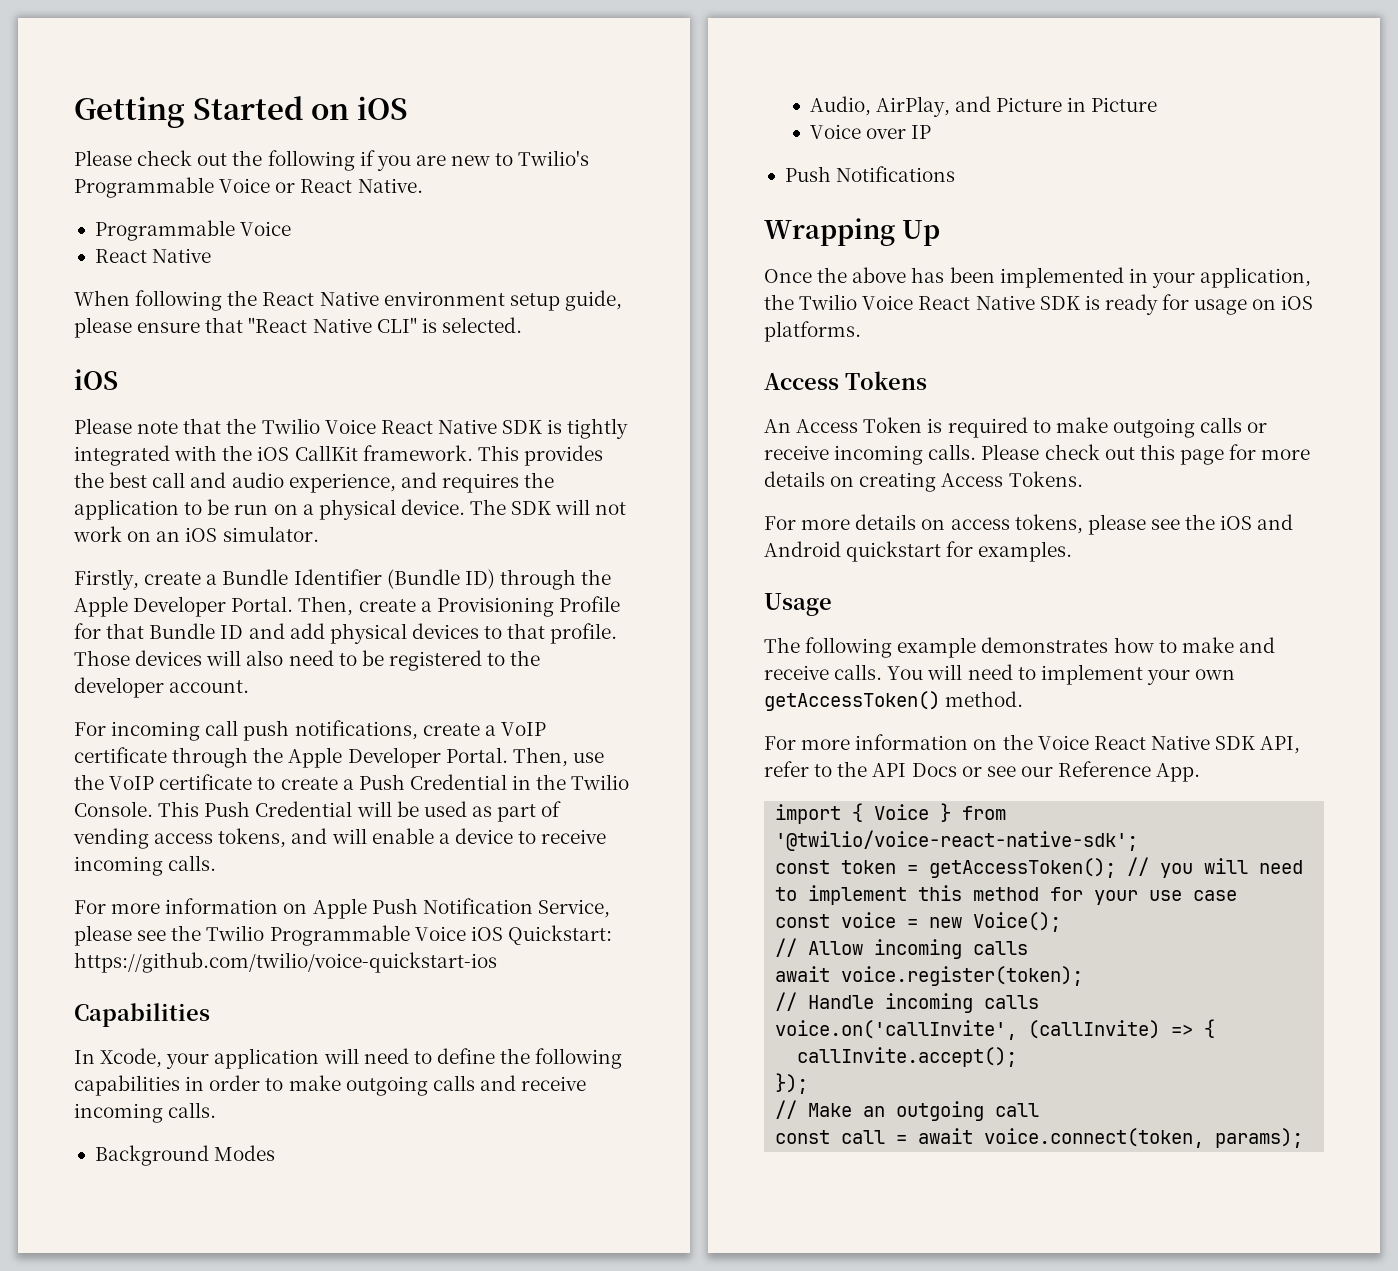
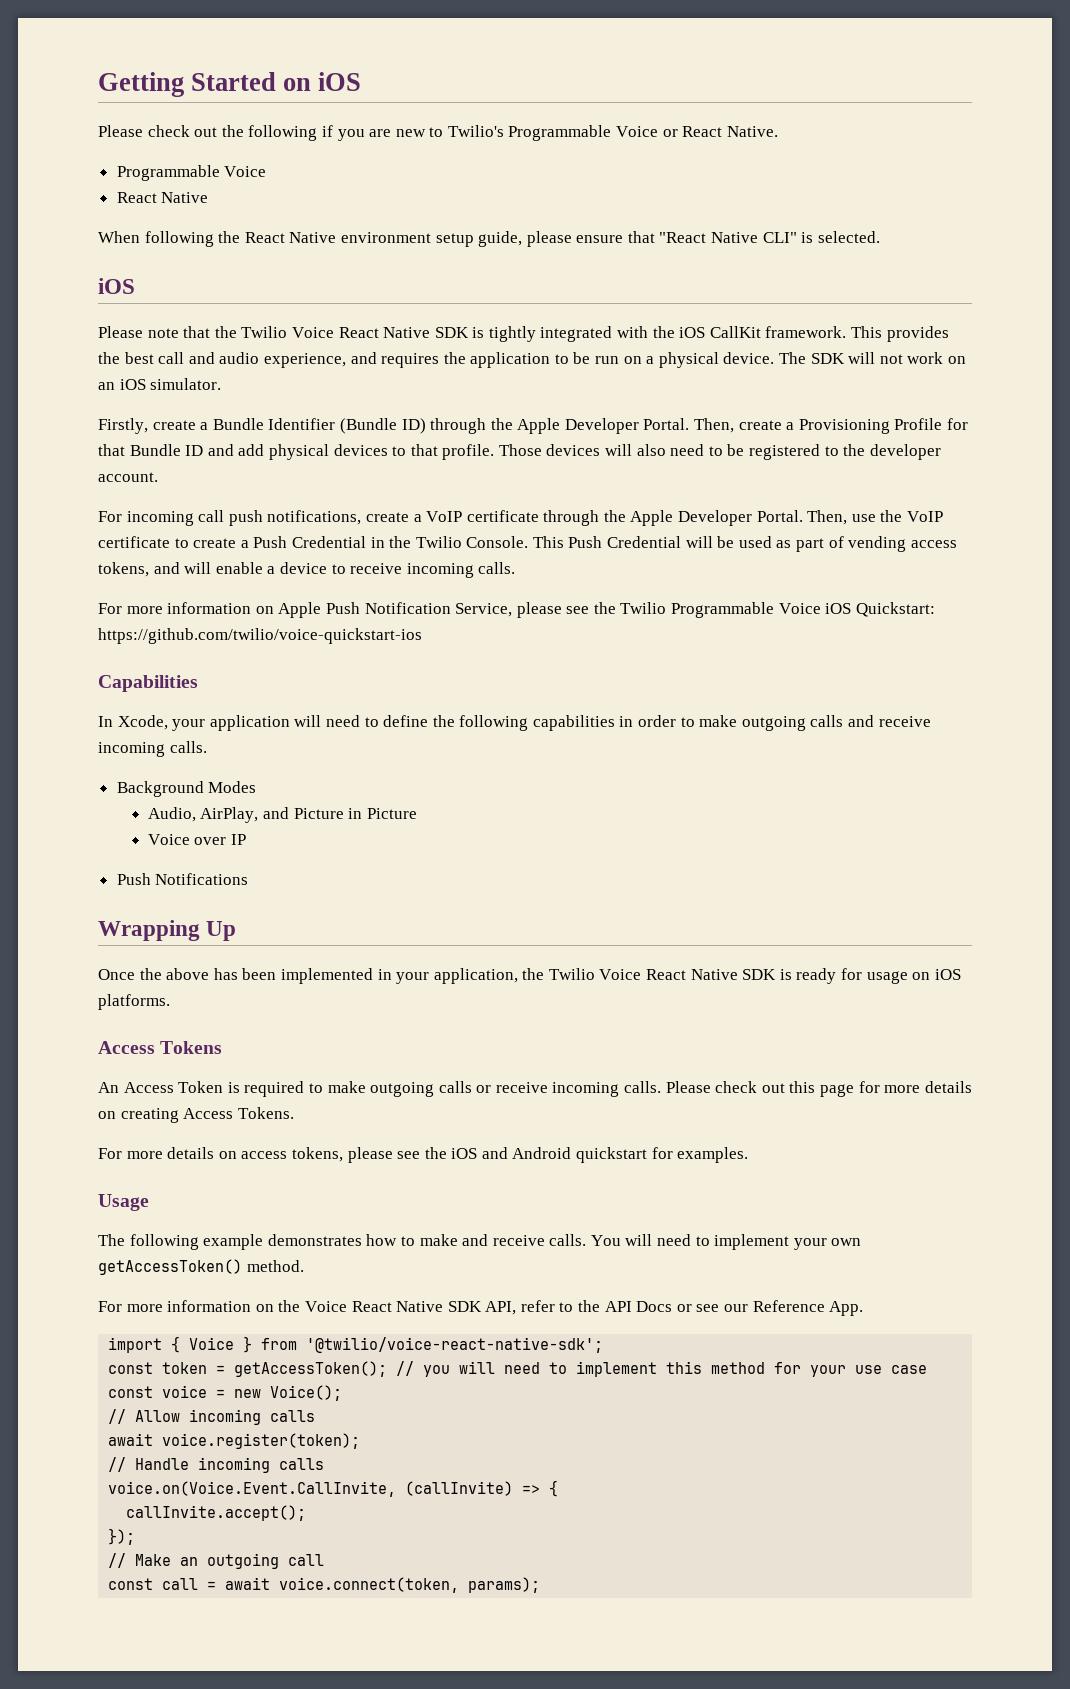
- voice.on('callInvite', (callInvite) => {
+ voice.on(Voice.Event.CallInvite, (callInvite) => {

